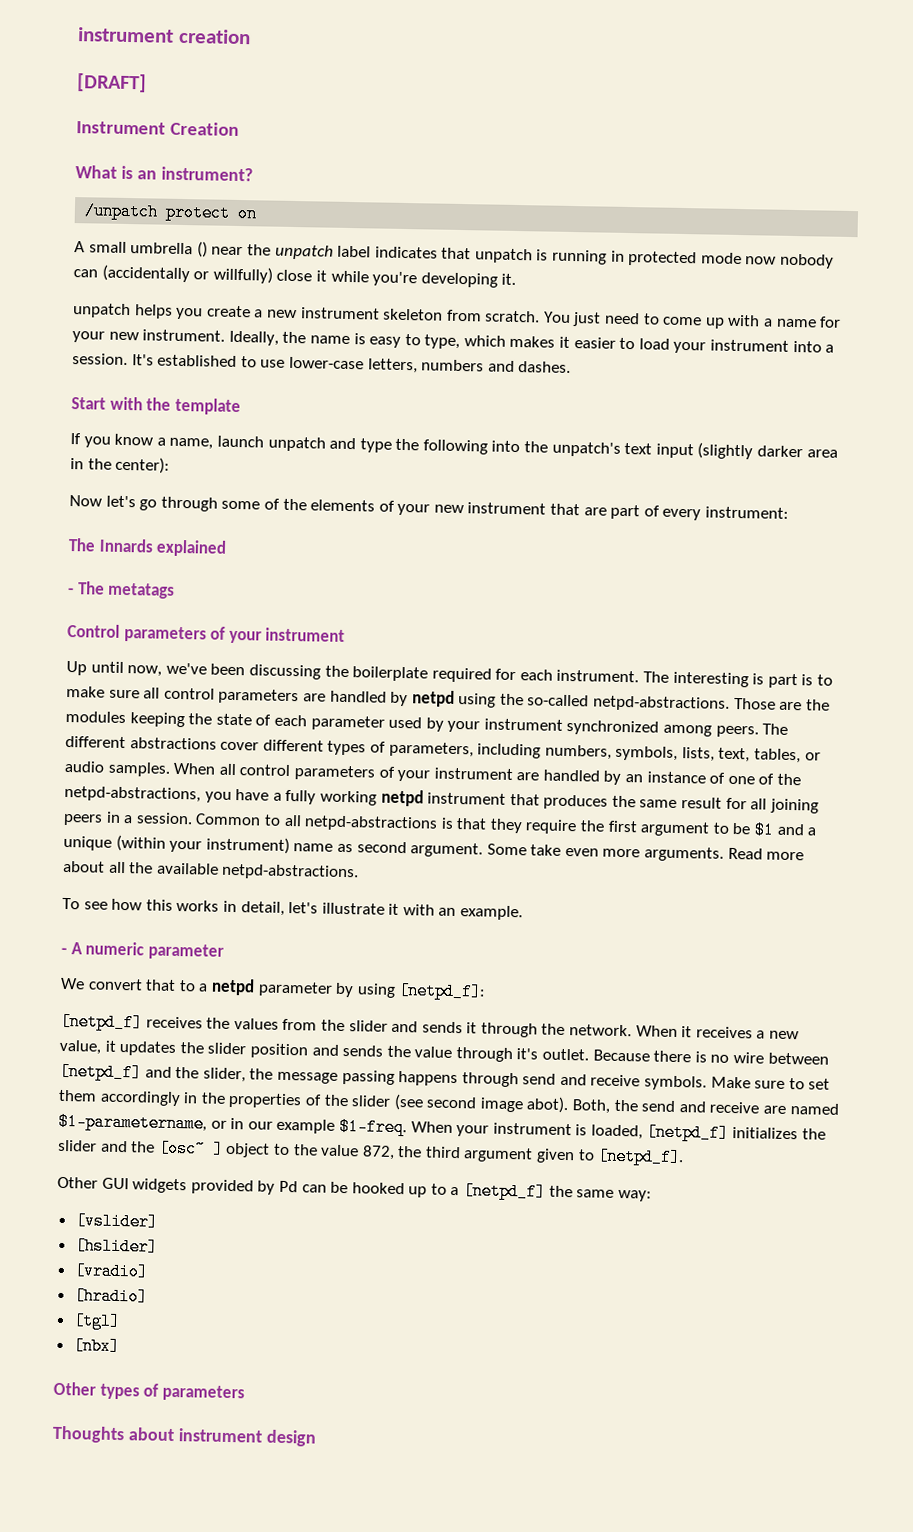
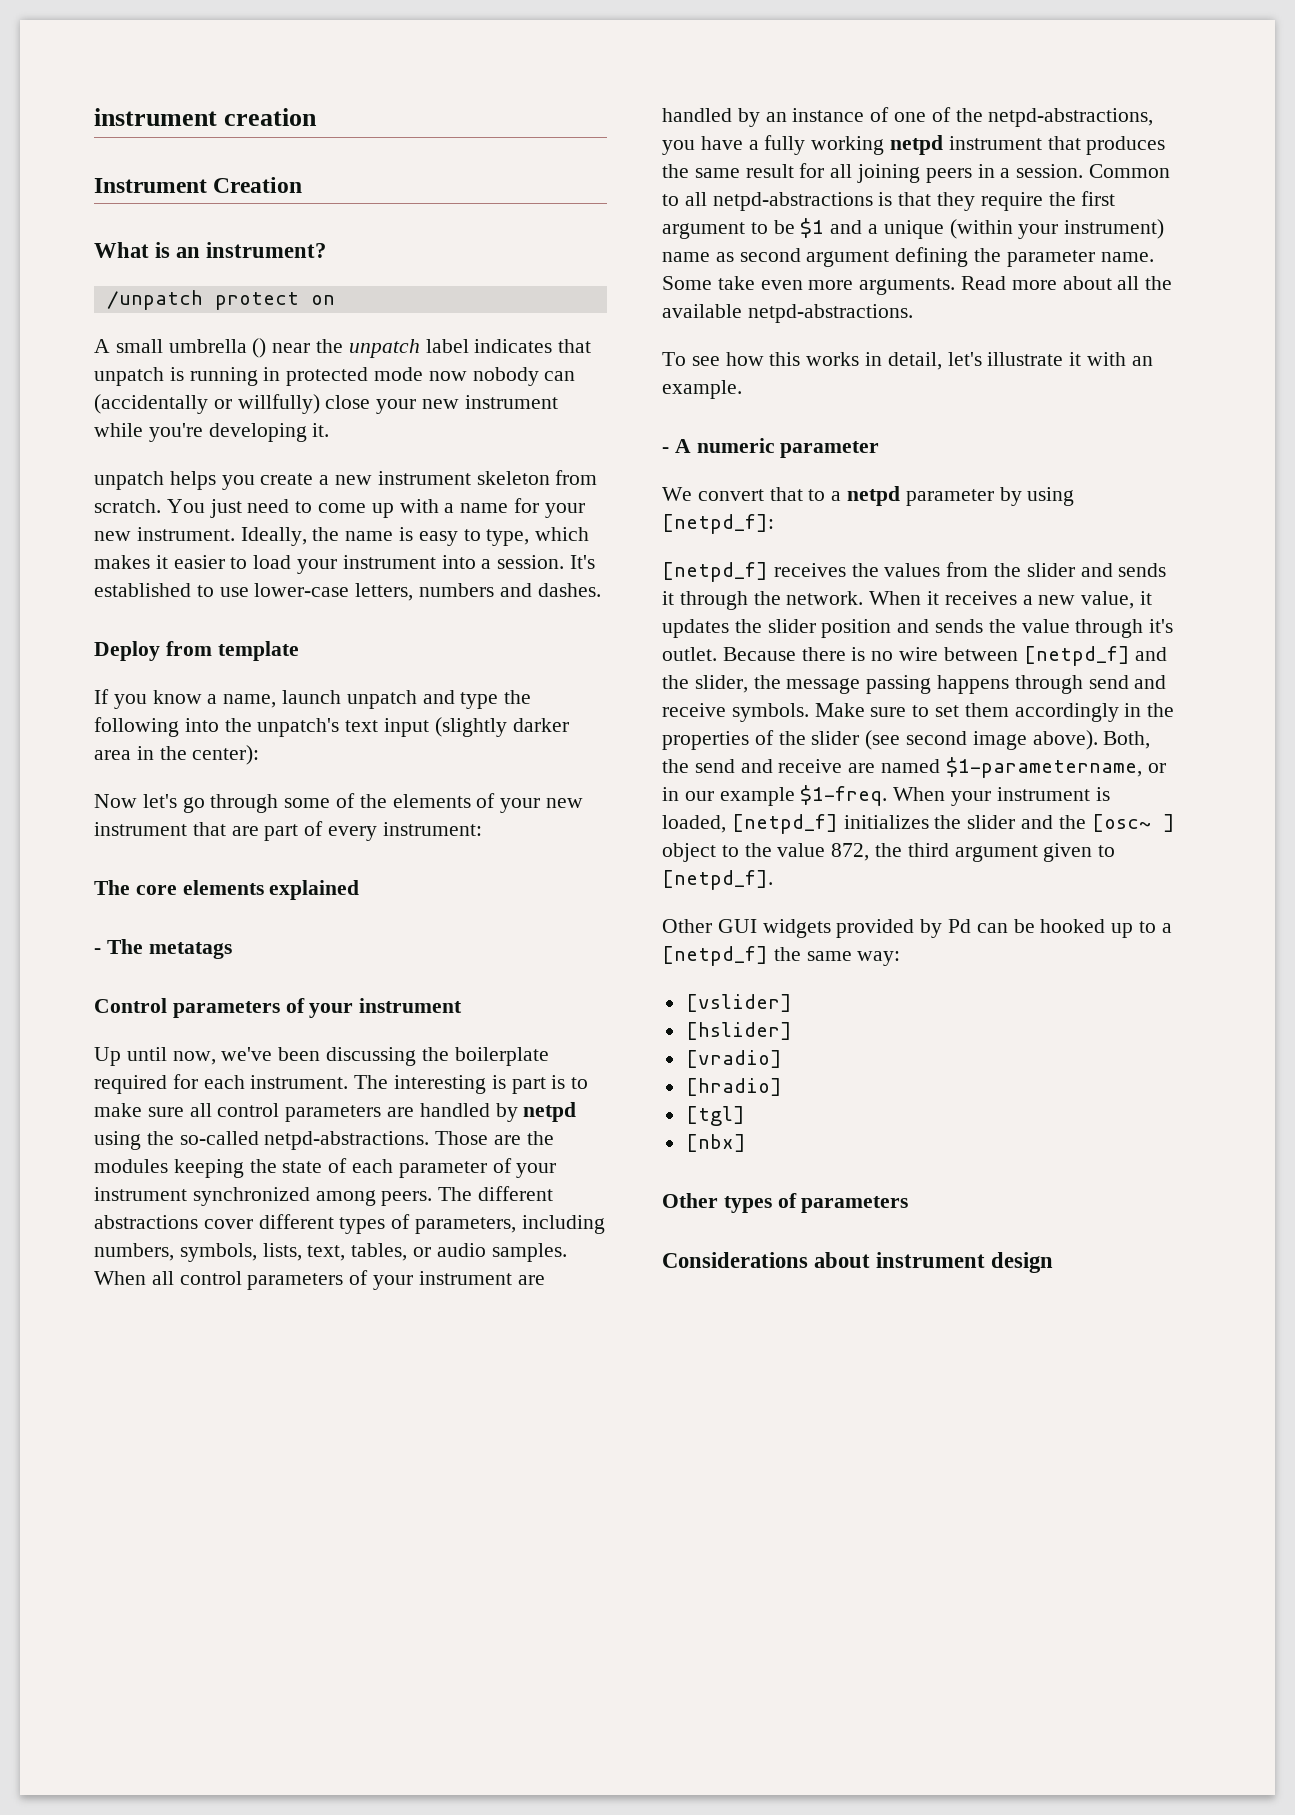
- [DRAFT]
- A small umbrella () near the unpatch label indicates that unpatch is running in protected mode now nobody can (accidentally or willfully) close it while you're developing it.
+ A small umbrella () near the unpatch label indicates that unpatch is running in protected mode now nobody can (accidentally or willfully) close your new instrument while you're developing it.
- Start with the template
+ Deploy from template
- The Innards explained
+ The core elements explained
- Those are the modules keeping the state of each parameter used by your instrument synchronized among peers.
+ Those are the modules keeping the state of each parameter of your instrument synchronized among peers.
- Common to all netpd-abstractions is that they require the first argument to be $1 and a unique (within your instrument) name as second argument.
+ Common to all netpd-abstractions is that they require the first argument to be $1 and a unique (within your instrument) name as second argument defining the parameter name.
- Make sure to set them accordingly in the properties of the slider (see second image abot).
+ Make sure to set them accordingly in the properties of the slider (see second image above).
- Thoughts about instrument design
+ Considerations about instrument design

